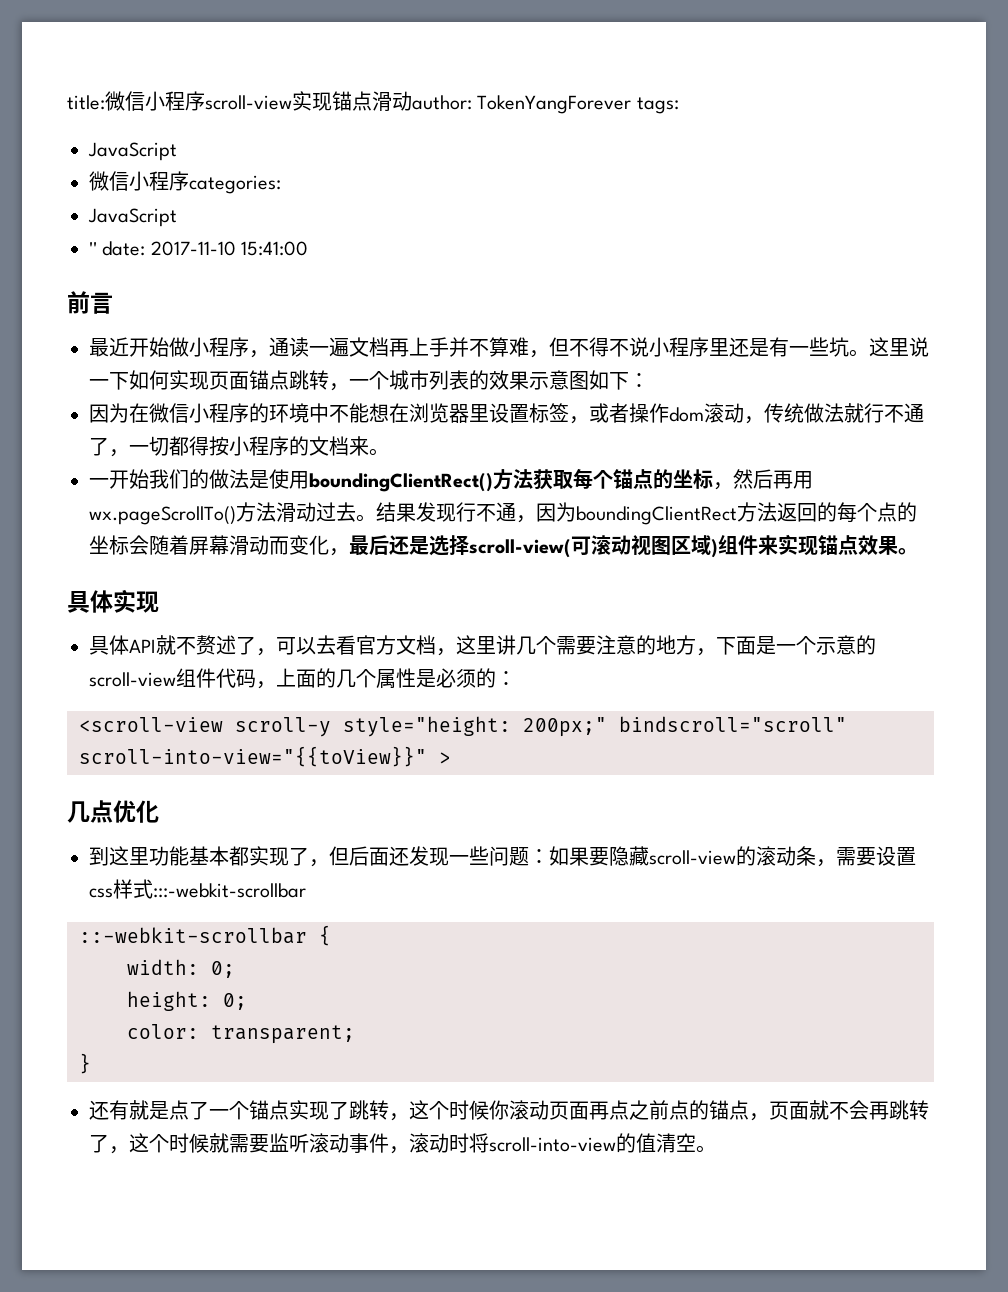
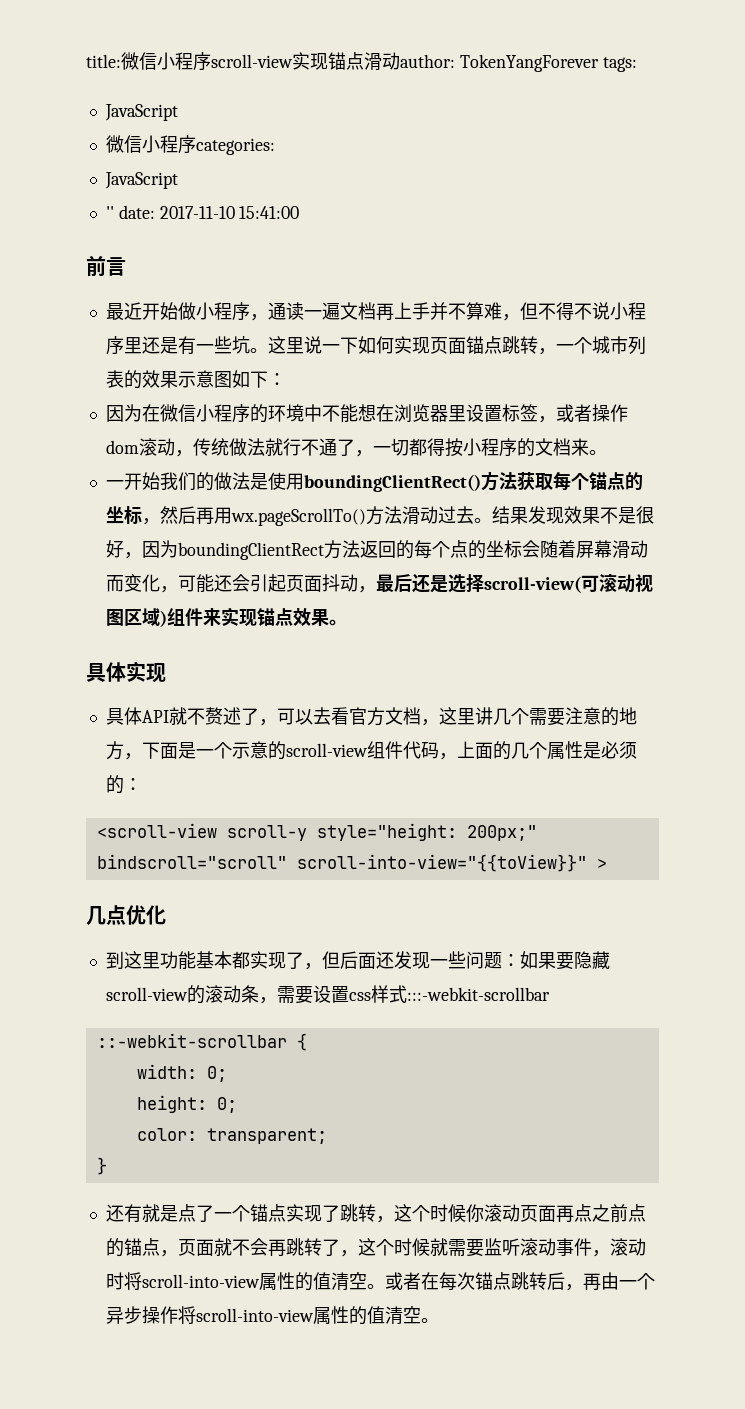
- 结果发现行不通，因为boundingClientRect方法返回的每个点的坐标会随着屏幕滑动而变化，最后还是选择scroll-view(可滚动视图区域)组件来实现锚点效果。
+ 结果发现效果不是很好，因为boundingClientRect方法返回的每个点的坐标会随着屏幕滑动而变化，可能还会引起页面抖动，最后还是选择scroll-view(可滚动视图区域)组件来实现锚点效果。
- 还有就是点了一个锚点实现了跳转，这个时候你滚动页面再点之前点的锚点，页面就不会再跳转了，这个时候就需要监听滚动事件，滚动时将scroll-into-view的值清空。
+ 还有就是点了一个锚点实现了跳转，这个时候你滚动页面再点之前点的锚点，页面就不会再跳转了，这个时候就需要监听滚动事件，滚动时将scroll-into-view属性的值清空。或者在每次锚点跳转后，再由一个异步操作将scroll-into-view属性的值清空。

